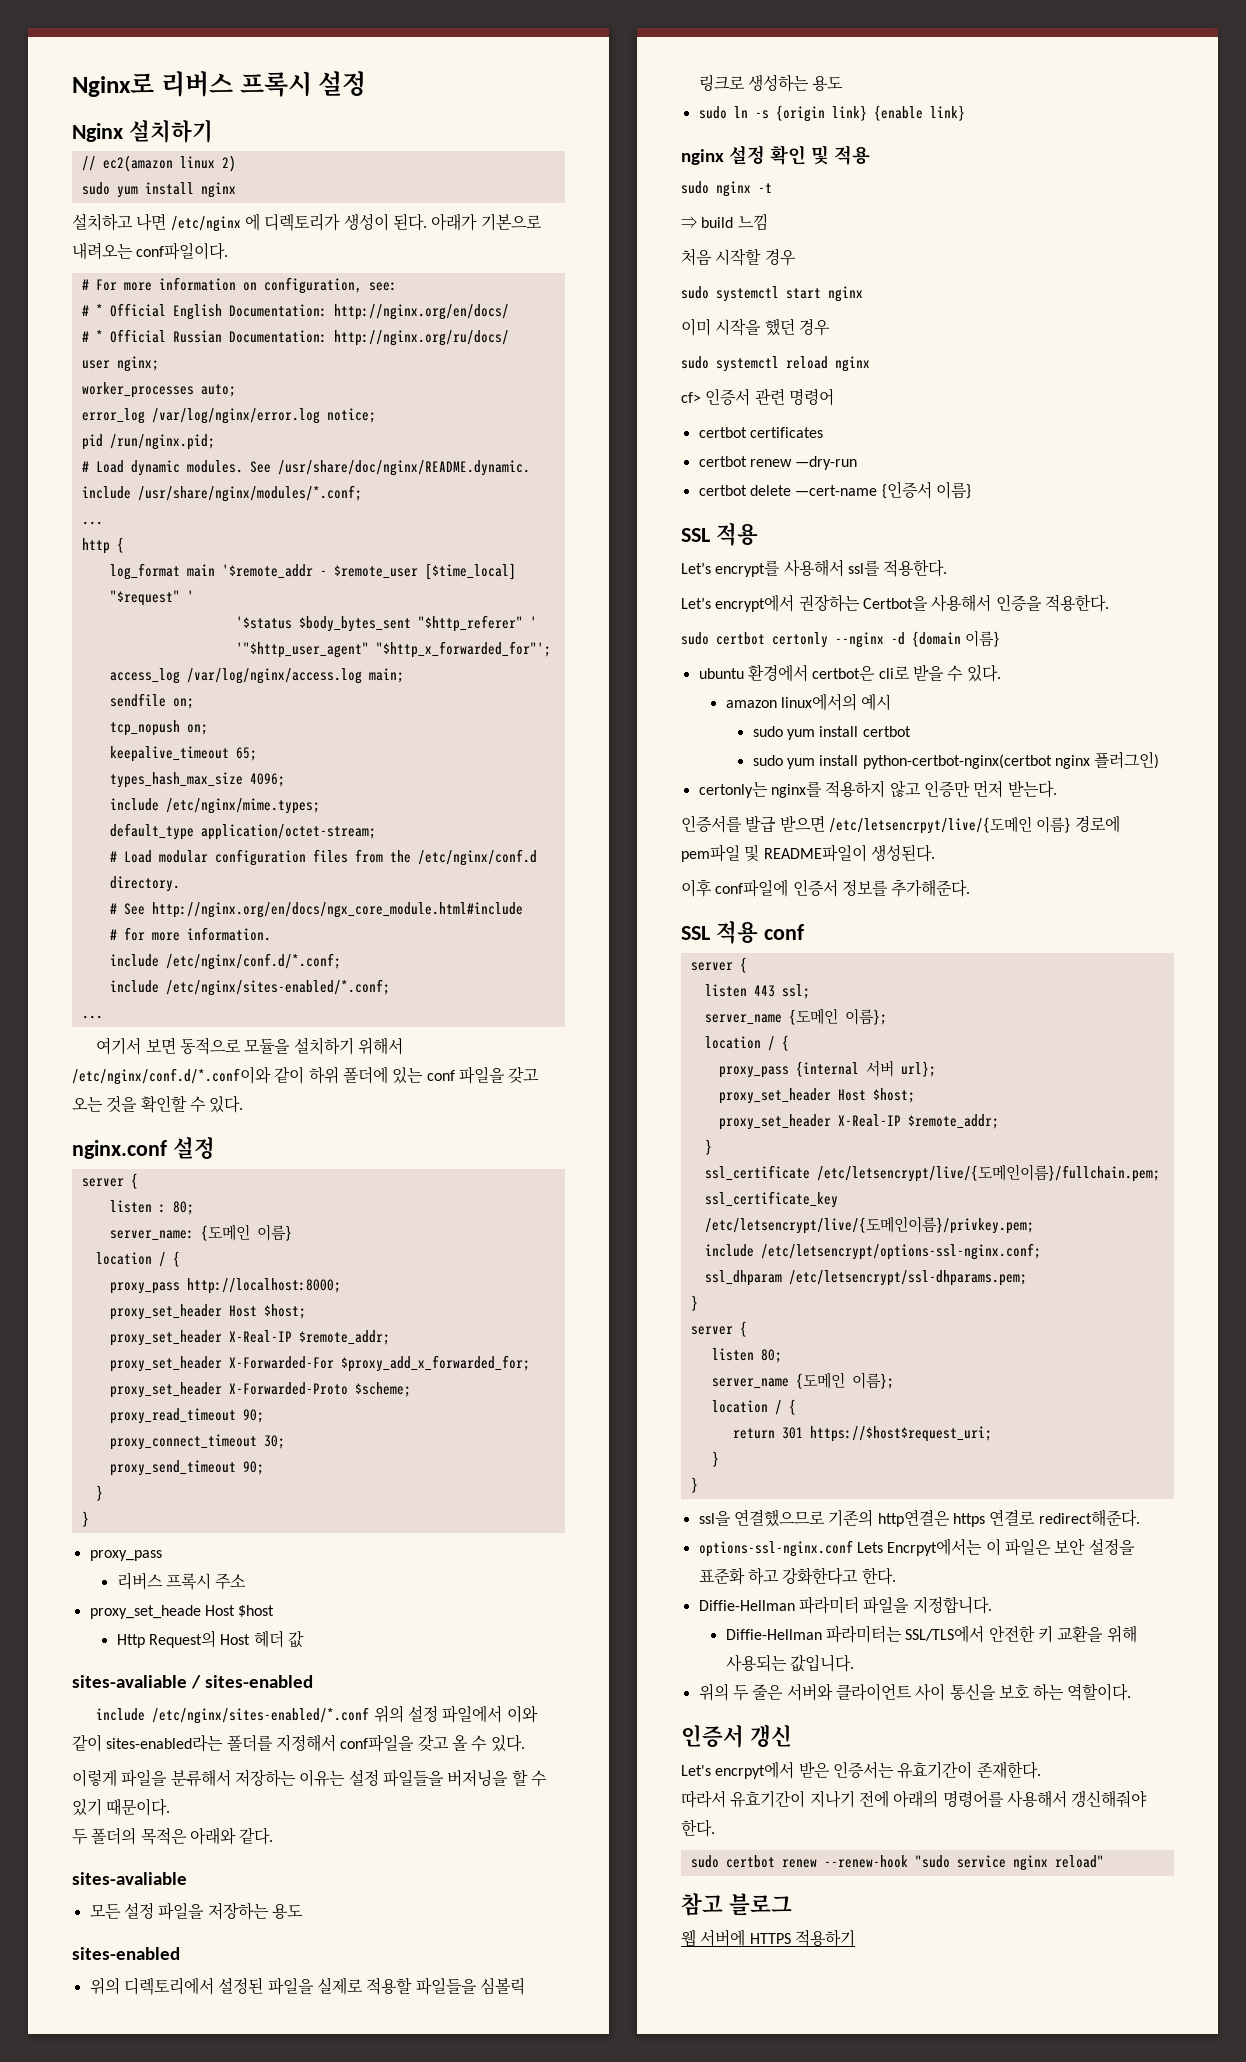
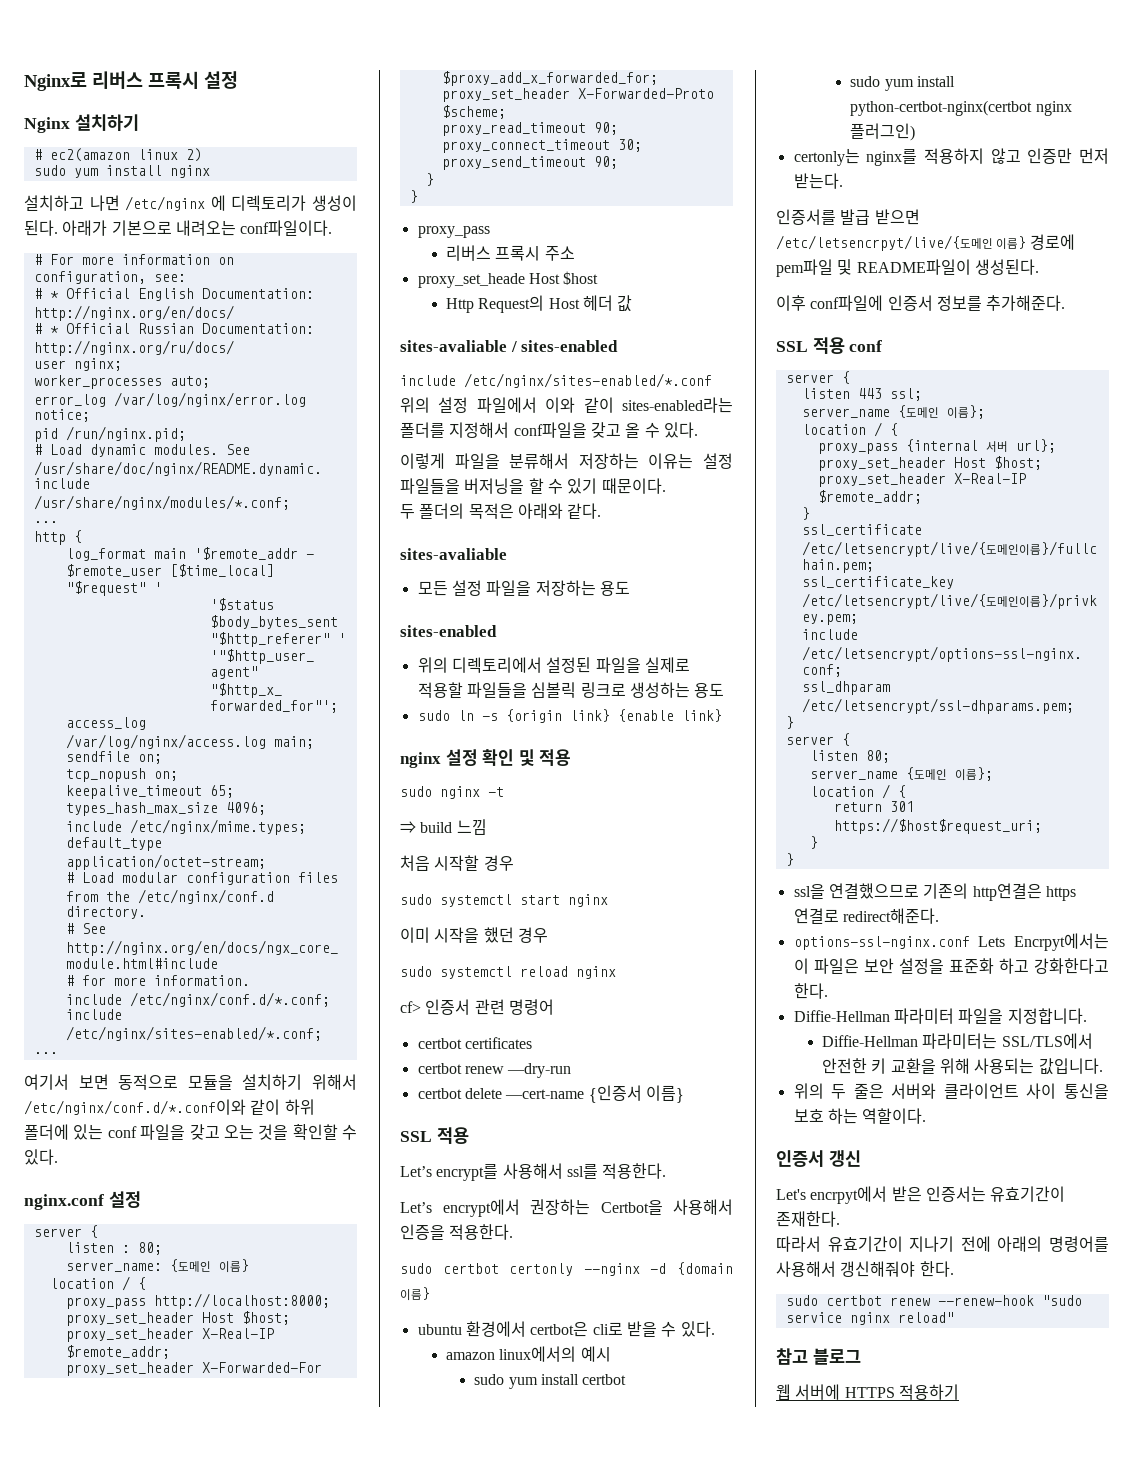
- // ec2(amazon linux 2)
+ # ec2(amazon linux 2)

